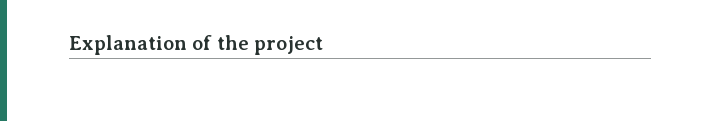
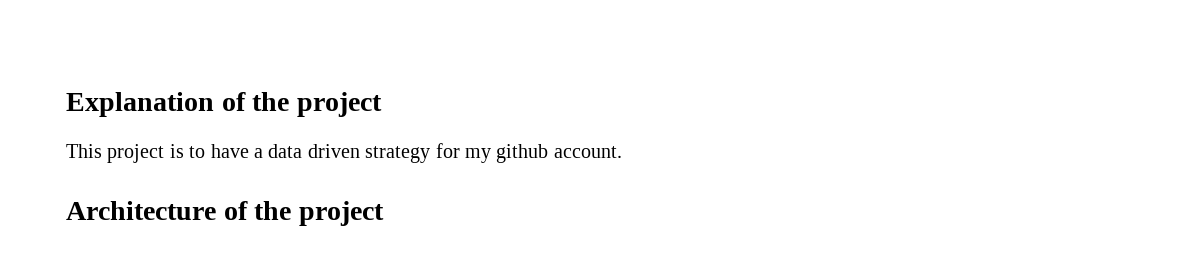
+ This project is to have a data driven strategy for my github account.
+ Architecture of the project

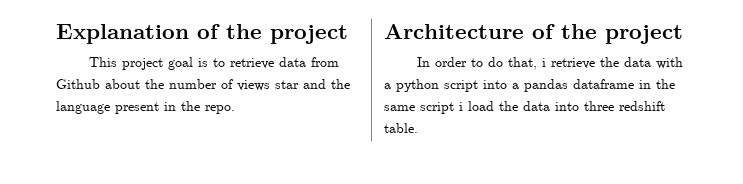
- This project is to have a data driven strategy for my github account.
+ This project goal is to retrieve data from Github about the number of views star and the language present in the repo.
  Architecture of the project
+ In order to do that, i retrieve the data with a python script into a pandas dataframe in the same script i load the data into three redshift table.

